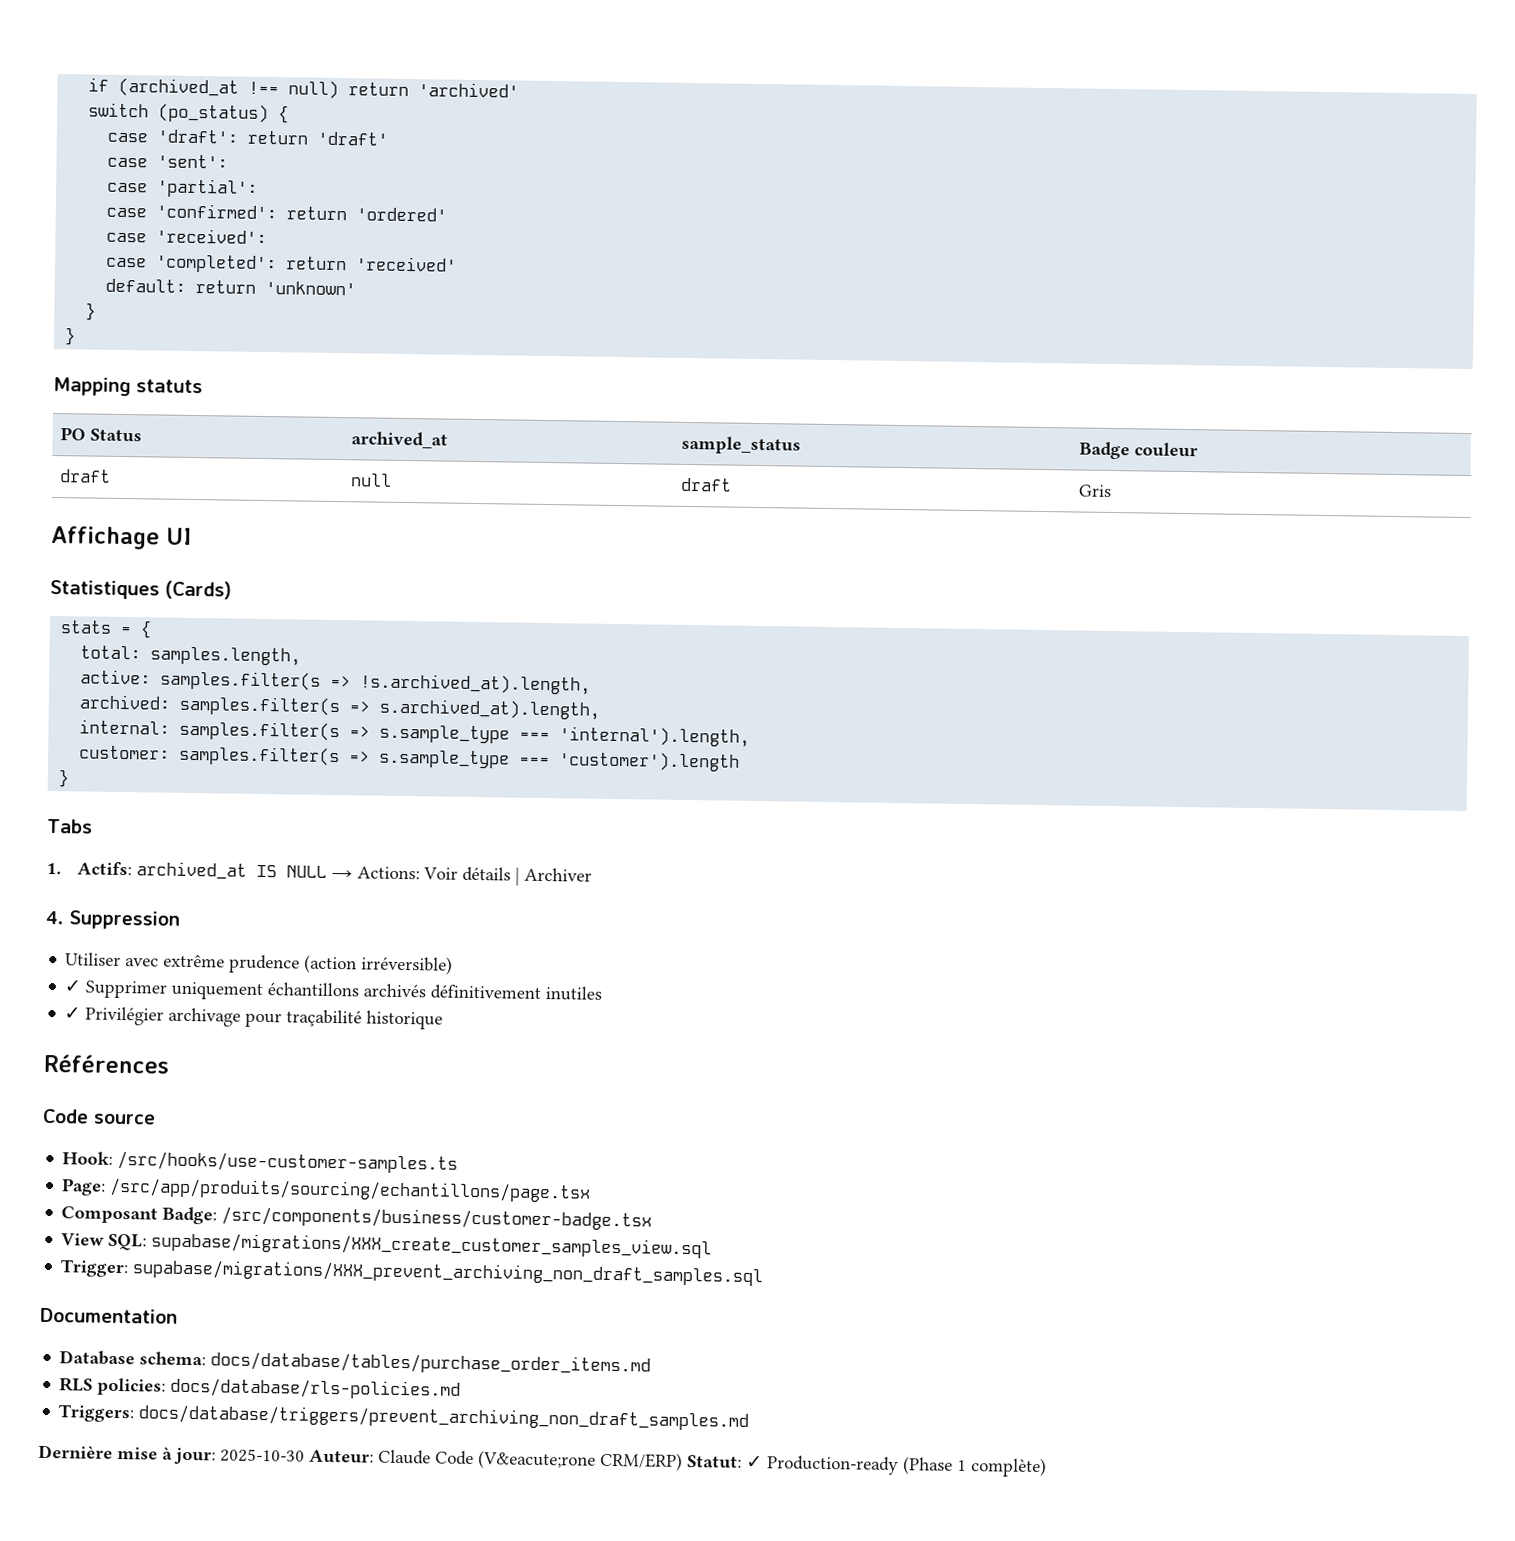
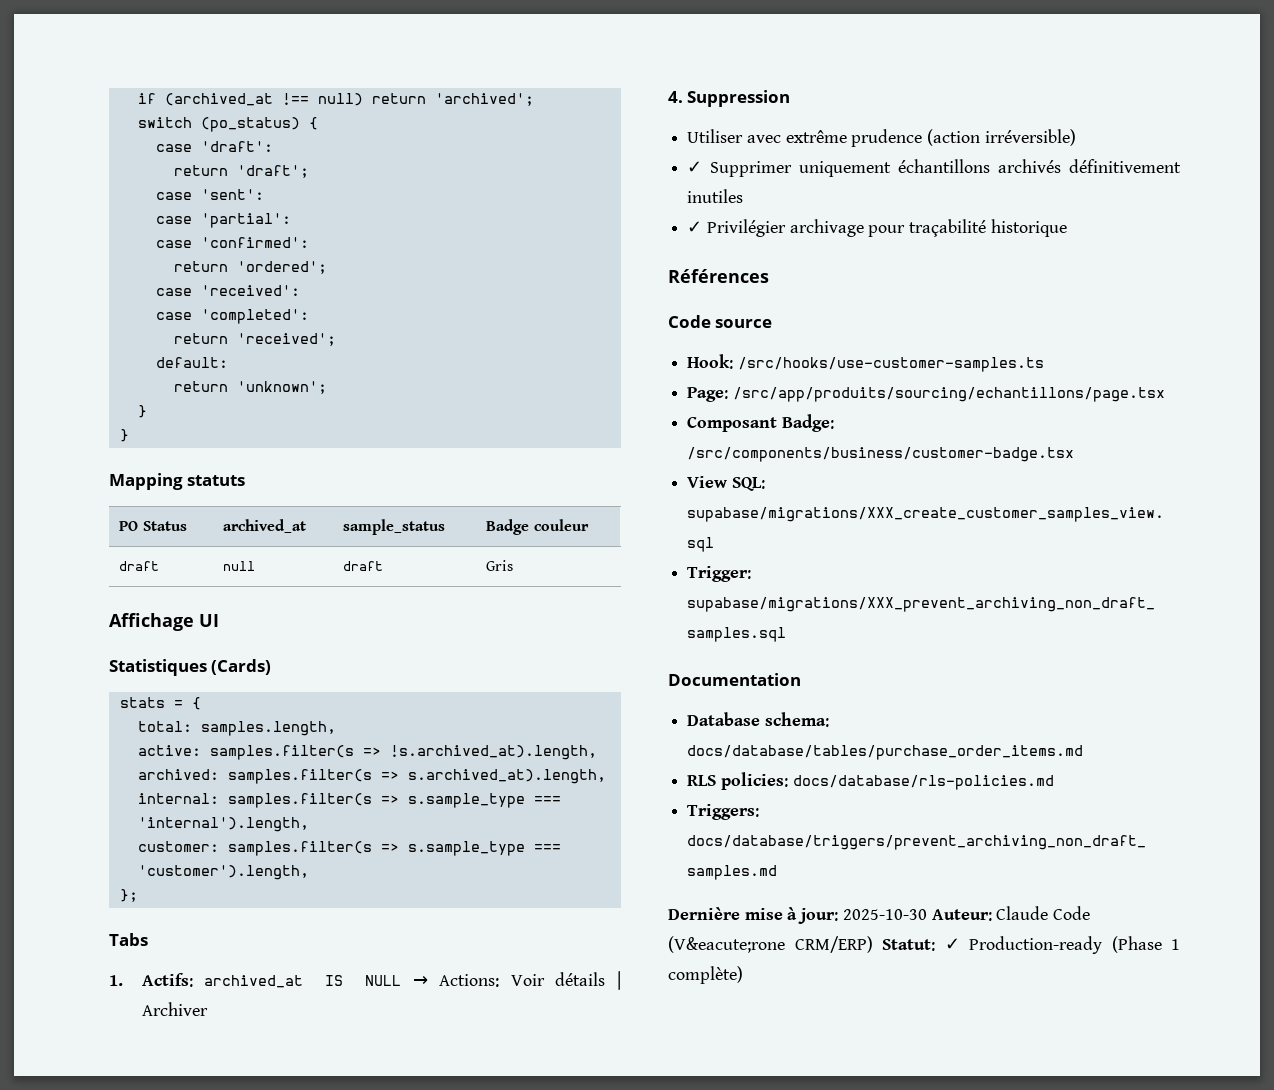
- if (archived_at !== null) return 'archived'
+ if (archived_at !== null) return 'archived';
- case 'draft': return 'draft'
+ case 'draft':
+ return 'draft';
- case 'confirmed': return 'ordered'
+ case 'confirmed':
+ return 'ordered';
- case 'completed': return 'received'
+ case 'completed':
+ return 'received';
- default: return 'unknown'
+ default:
+ return 'unknown';
- customer: samples.filter(s => s.sample_type === 'customer').length
- }
+ customer: samples.filter(s => s.sample_type === 'customer').length,
+ };

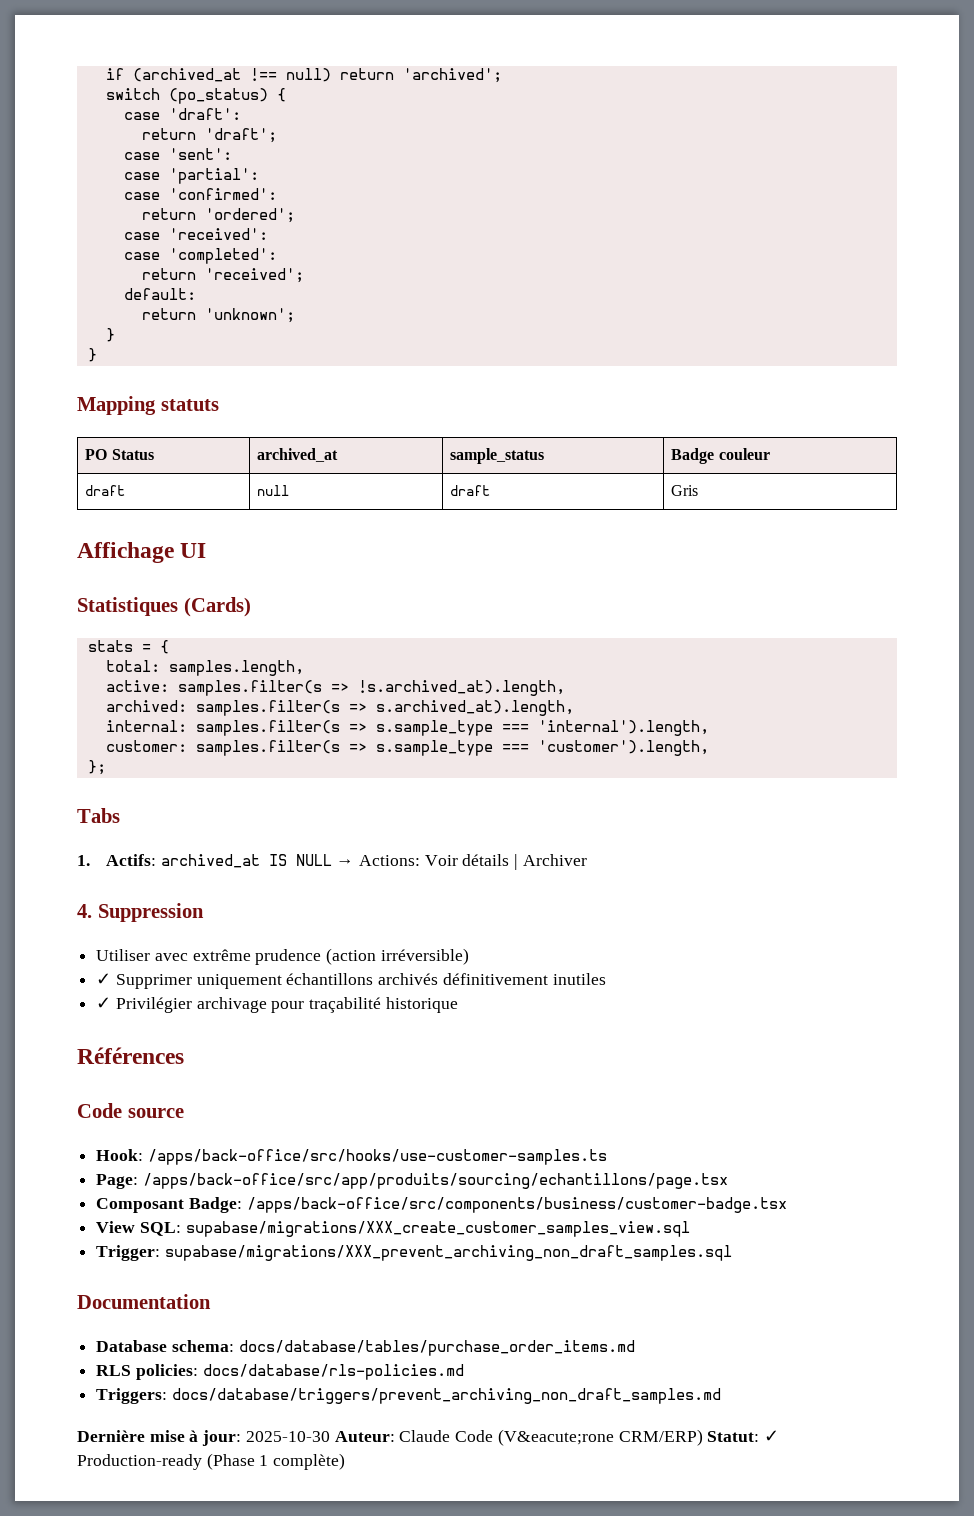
- Hook: /src/hooks/use-customer-samples.ts
+ Hook: /apps/back-office/src/hooks/use-customer-samples.ts
- Page: /src/app/produits/sourcing/echantillons/page.tsx
+ Page: /apps/back-office/src/app/produits/sourcing/echantillons/page.tsx
- Composant Badge: /src/components/business/customer-badge.tsx
+ Composant Badge: /apps/back-office/src/components/business/customer-badge.tsx

